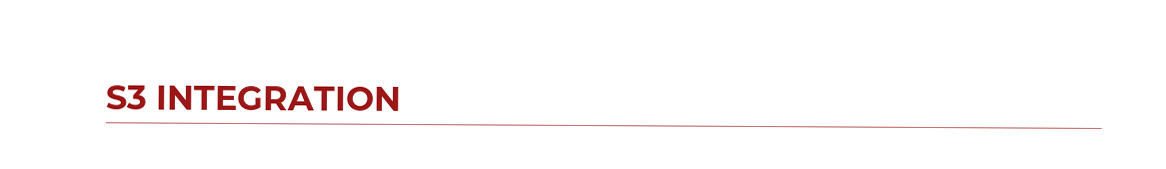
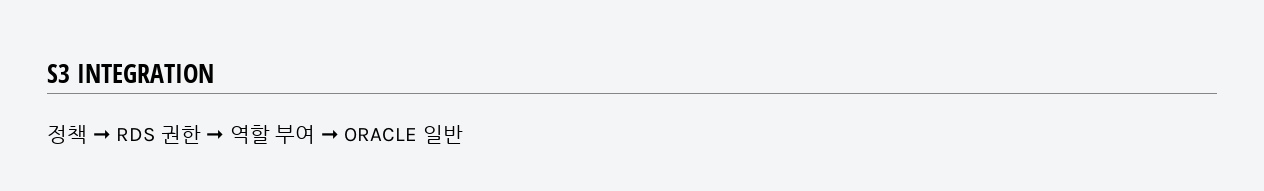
+ 정책 ➞ RDS 권한 ➞ 역할 부여 ➞ ORACLE 일반

